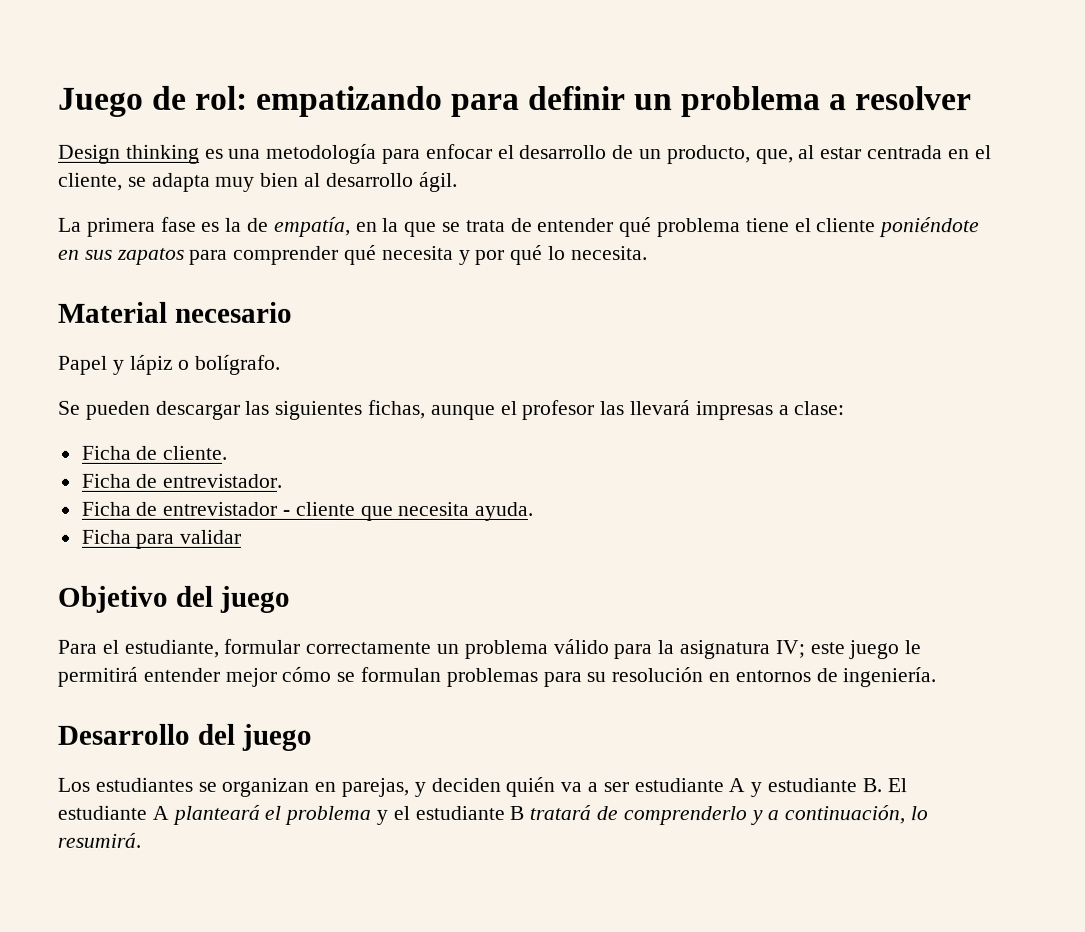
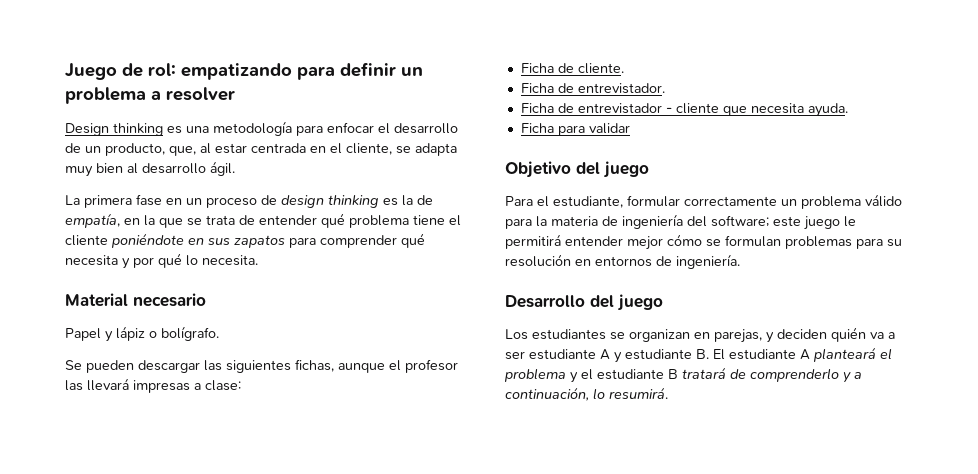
- La primera fase es la de empatía, en la que se trata de entender qué problema tiene el cliente poniéndote en sus zapatos para comprender qué necesita y por qué lo necesita.
+ La primera fase en un proceso de design thinking es la de empatía, en la que se trata de entender qué problema tiene el cliente poniéndote en sus zapatos para comprender qué necesita y por qué lo necesita.
- Para el estudiante, formular correctamente un problema válido para la asignatura IV; este juego le permitirá entender mejor cómo se formulan problemas para su resolución en entornos de ingeniería.
+ Para el estudiante, formular correctamente un problema válido para la materia de ingeniería del software; este juego le permitirá entender mejor cómo se formulan problemas para su resolución en entornos de ingeniería.

